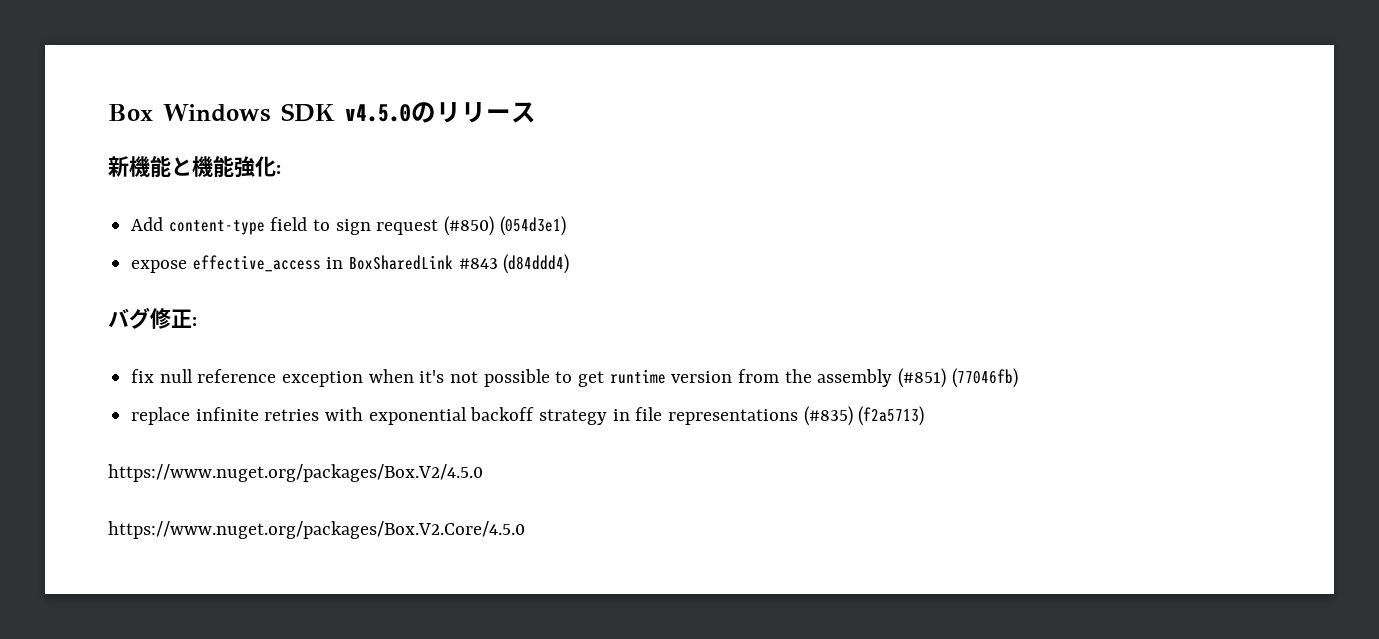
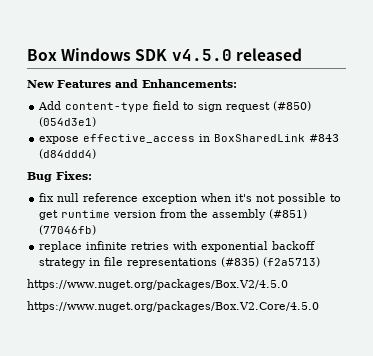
- Box Windows SDK v4.5.0のリリース
- 新機能と機能強化:
+ Box Windows SDK v4.5.0 released
+ New Features and Enhancements:
- バグ修正:
+ Bug Fixes:

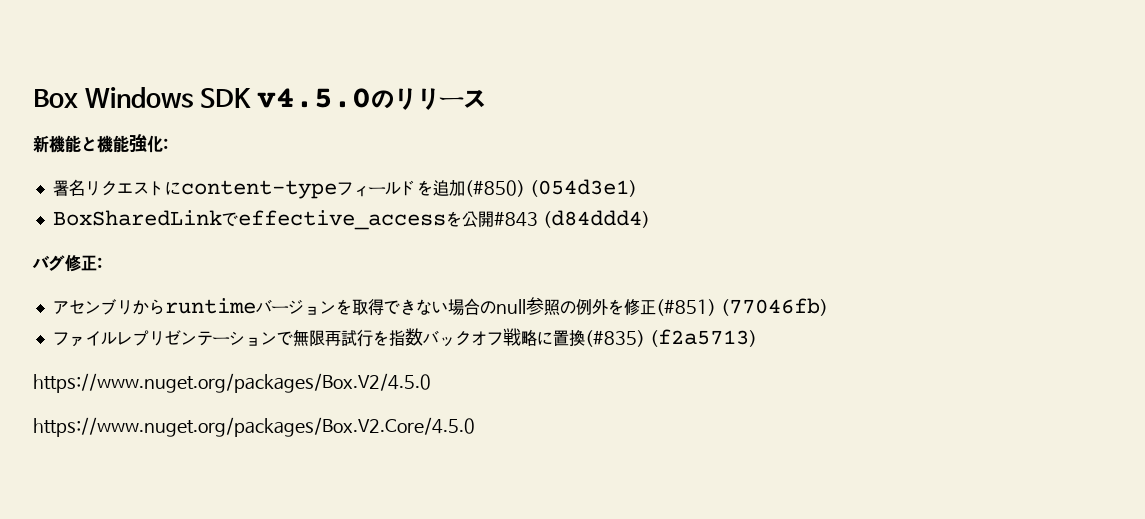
- Box Windows SDK v4.5.0 released
- New Features and Enhancements:
- Add content-type field to sign request (#850) (054d3e1)
- expose effective_access in BoxSharedLink #843 (d84ddd4)
- Bug Fixes:
- fix null reference exception when it's not possible to get runtime version from the assembly (#851) (77046fb)
- replace infinite retries with exponential backoff strategy in file representations (#835) (f2a5713)
+ Box Windows SDK v4.5.0のリリース
+ 新機能と機能強化:
+ 署名リクエストにcontent-typeフィールドを追加(#850) (054d3e1)
+ BoxSharedLinkでeffective_accessを公開#843 (d84ddd4)
+ バグ修正:
+ アセンブリからruntimeバージョンを取得できない場合のnull参照の例外を修正(#851) (77046fb)
+ ファイルレプリゼンテーションで無限再試行を指数バックオフ戦略に置換(#835) (f2a5713)

